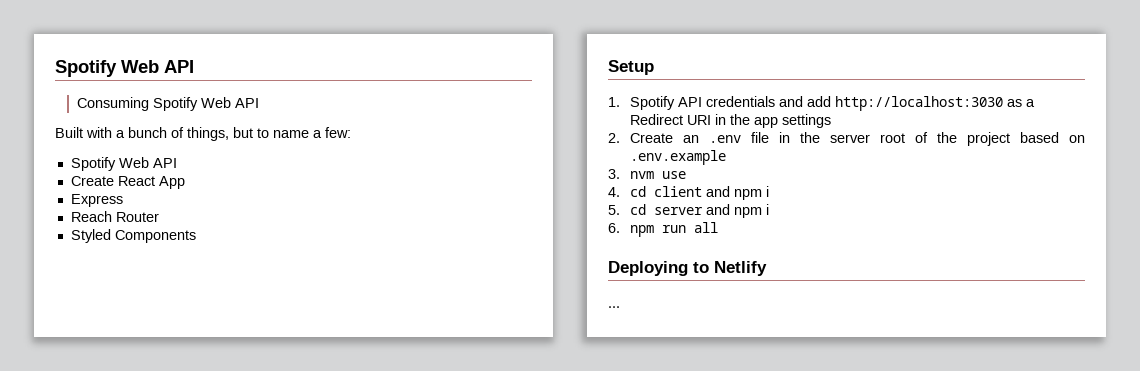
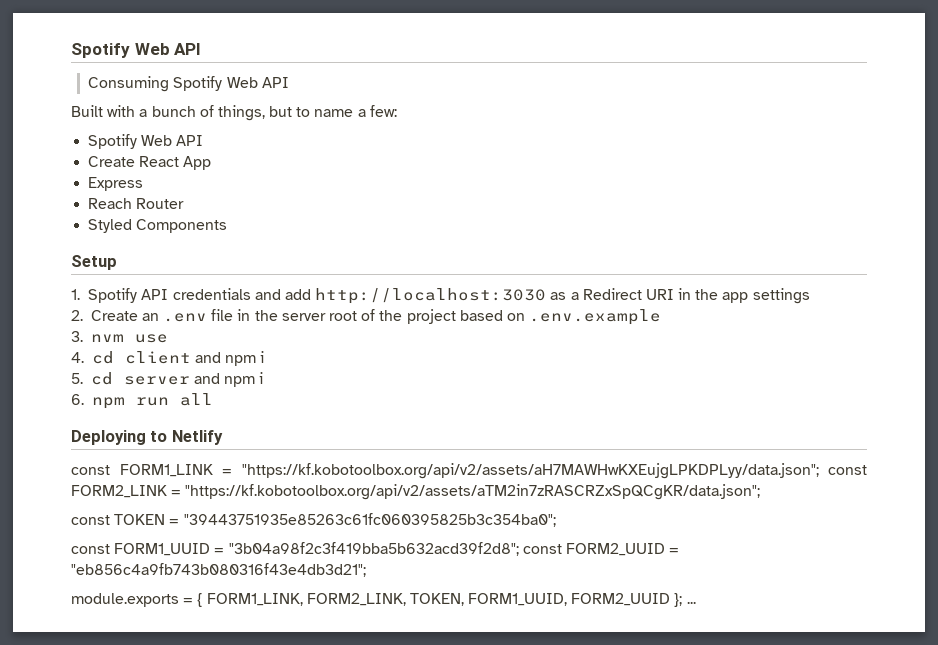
- ...
+ const FORM1_LINK = "https://kf.kobotoolbox.org/api/v2/assets/aH7MAWHwKXEujgLPKDPLyy/data.json"; const FORM2_LINK = "https://kf.kobotoolbox.org/api/v2/assets/aTM2in7zRASCRZxSpQCgKR/data.json";
+ const TOKEN = "39443751935e85263c61fc060395825b3c354ba0";
+ const FORM1_UUID = "3b04a98f2c3f419bba5b632acd39f2d8"; const FORM2_UUID = "eb856c4a9fb743b080316f43e4db3d21";
+ module.exports = { FORM1_LINK, FORM2_LINK, TOKEN, FORM1_UUID, FORM2_UUID }; ...

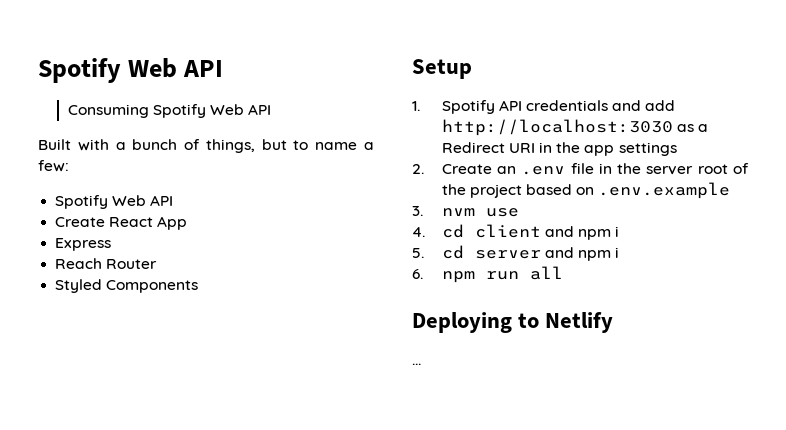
- const FORM1_LINK = "https://kf.kobotoolbox.org/api/v2/assets/aH7MAWHwKXEujgLPKDPLyy/data.json"; const FORM2_LINK = "https://kf.kobotoolbox.org/api/v2/assets/aTM2in7zRASCRZxSpQCgKR/data.json";
- const TOKEN = "39443751935e85263c61fc060395825b3c354ba0";
- const FORM1_UUID = "3b04a98f2c3f419bba5b632acd39f2d8"; const FORM2_UUID = "eb856c4a9fb743b080316f43e4db3d21";
- module.exports = { FORM1_LINK, FORM2_LINK, TOKEN, FORM1_UUID, FORM2_UUID }; ...
+ ...

